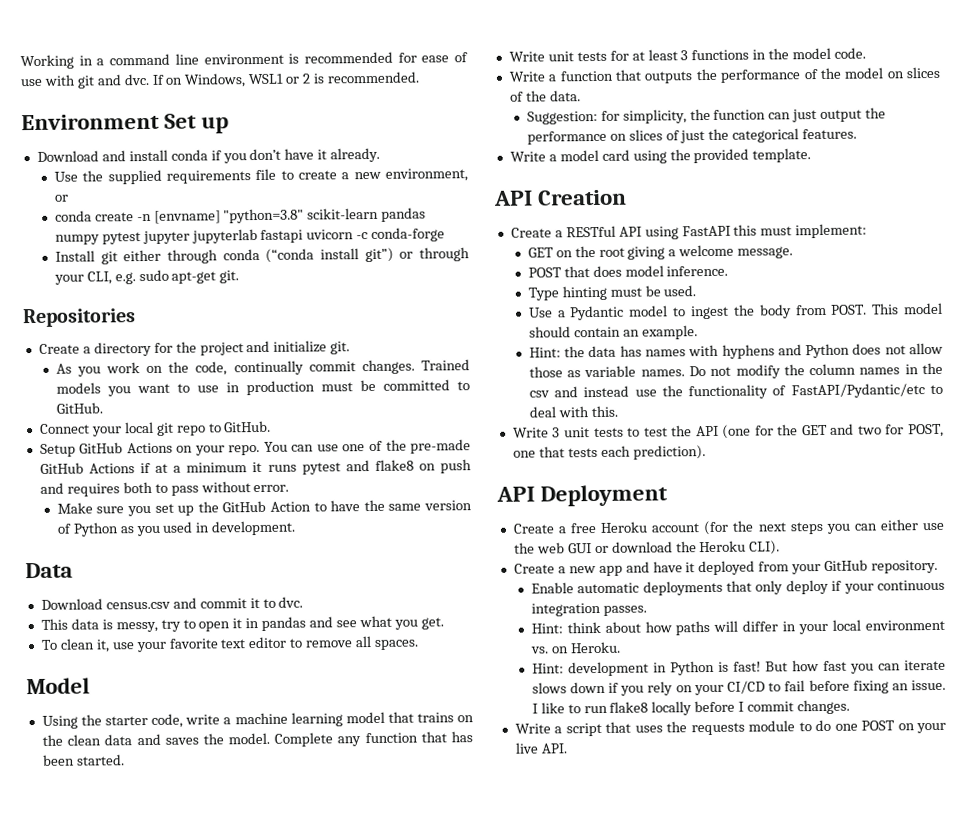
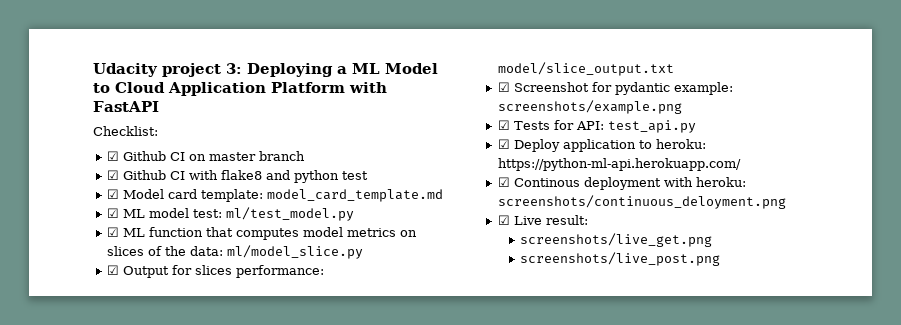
- Working in a command line environment is recommended for ease of use with git and dvc. If on Windows, WSL1 or 2 is recommended.
- Environment Set up
- Download and install conda if you don’t have it already.
- Use the supplied requirements file to create a new environment, or
- conda create -n [envname] "python=3.8" scikit-learn pandas numpy pytest jupyter jupyterlab fastapi uvicorn -c conda-forge
- Install git either through conda (“conda install git”) or through your CLI, e.g. sudo apt-get git.
- Repositories
- Create a directory for the project and initialize git.
- As you work on the code, continually commit changes. Trained models you want to use in production must be committed to GitHub.
- Connect your local git repo to GitHub.
- Setup GitHub Actions on your repo. You can use one of the pre-made GitHub Actions if at a minimum it runs pytest and flake8 on push and requires both to pass without error.
- Make sure you set up the GitHub Action to have the same version of Python as you used in development.
- Data
- Download census.csv and commit it to dvc.
- This data is messy, try to open it in pandas and see what you get.
- To clean it, use your favorite text editor to remove all spaces.
- Model
- Using the starter code, write a machine learning model that trains on the clean data and saves the model. Complete any function that has been started.
- Write unit tests for at least 3 functions in the model code.
- Write a function that outputs the performance of the model on slices of the data.
- Suggestion: for simplicity, the function can just output the performance on slices of just the categorical features.
- Write a model card using the provided template.
- API Creation
- Create a RESTful API using FastAPI this must implement:
- GET on the root giving a welcome message.
- POST that does model inference.
- Type hinting must be used.
- Use a Pydantic model to ingest the body from POST. This model should contain an example.
- Hint: the data has names with hyphens and Python does not allow those as variable names. Do not modify the column names in the csv and instead use the functionality of FastAPI/Pydantic/etc to deal with this.
- Write 3 unit tests to test the API (one for the GET and two for POST, one that tests each prediction).
- API Deployment
- Create a free Heroku account (for the next steps you can either use the web GUI or download the Heroku CLI).
- Create a new app and have it deployed from your GitHub repository.
- Enable automatic deployments that only deploy if your continuous integration passes.
- Hint: think about how paths will differ in your local environment vs. on Heroku.
- Hint: development in Python is fast! But how fast you can iterate slows down if you rely on your CI/CD to fail before fixing an issue. I like to run flake8 locally before I commit changes.
- Write a script that uses the requests module to do one POST on your live API.
+ Udacity project 3: Deploying a ML Model to Cloud Application Platform with FastAPI
+ Checklist:
+ ☑ Github CI on master branch
+ ☑ Github CI with flake8 and python test
+ ☑ Model card template: model_card_template.md
+ ☑ ML model test: ml/test_model.py
+ ☑ ML function that computes model metrics on slices of the data: ml/model_slice.py
+ ☑ Output for slices performance: model/slice_output.txt
+ ☑ Screenshot for pydantic example: screenshots/example.png
+ ☑ Tests for API: test_api.py
+ ☑ Deploy application to heroku: https://python-ml-api.herokuapp.com/
+ ☑ Continous deployment with heroku: screenshots/continuous_deloyment.png
+ ☑ Live result:
+ screenshots/live_get.png
+ screenshots/live_post.png

